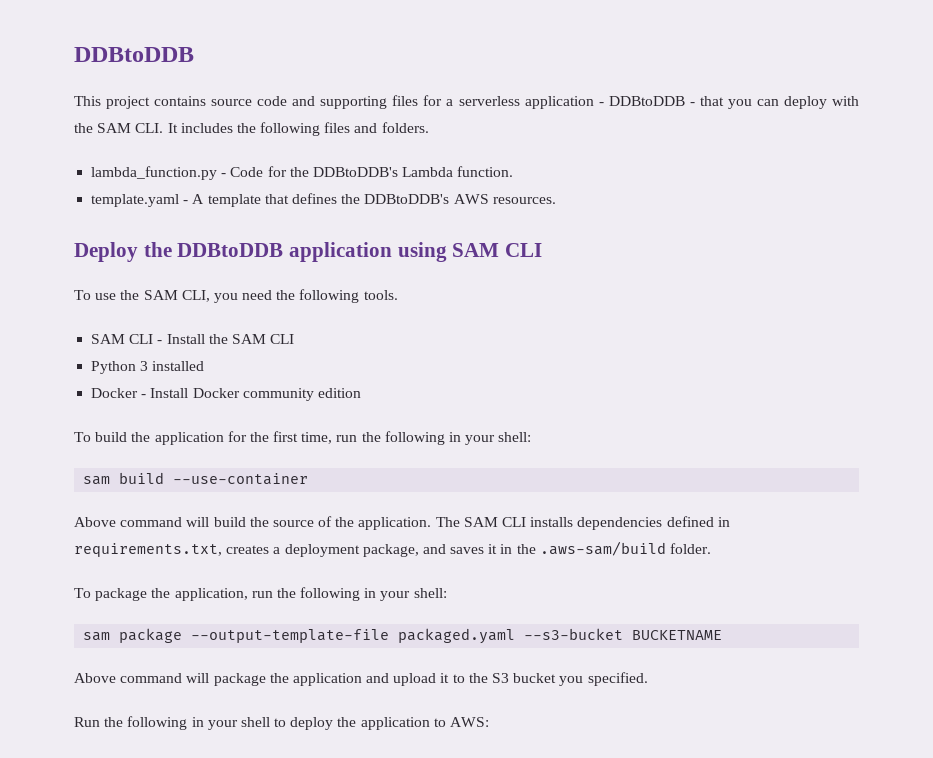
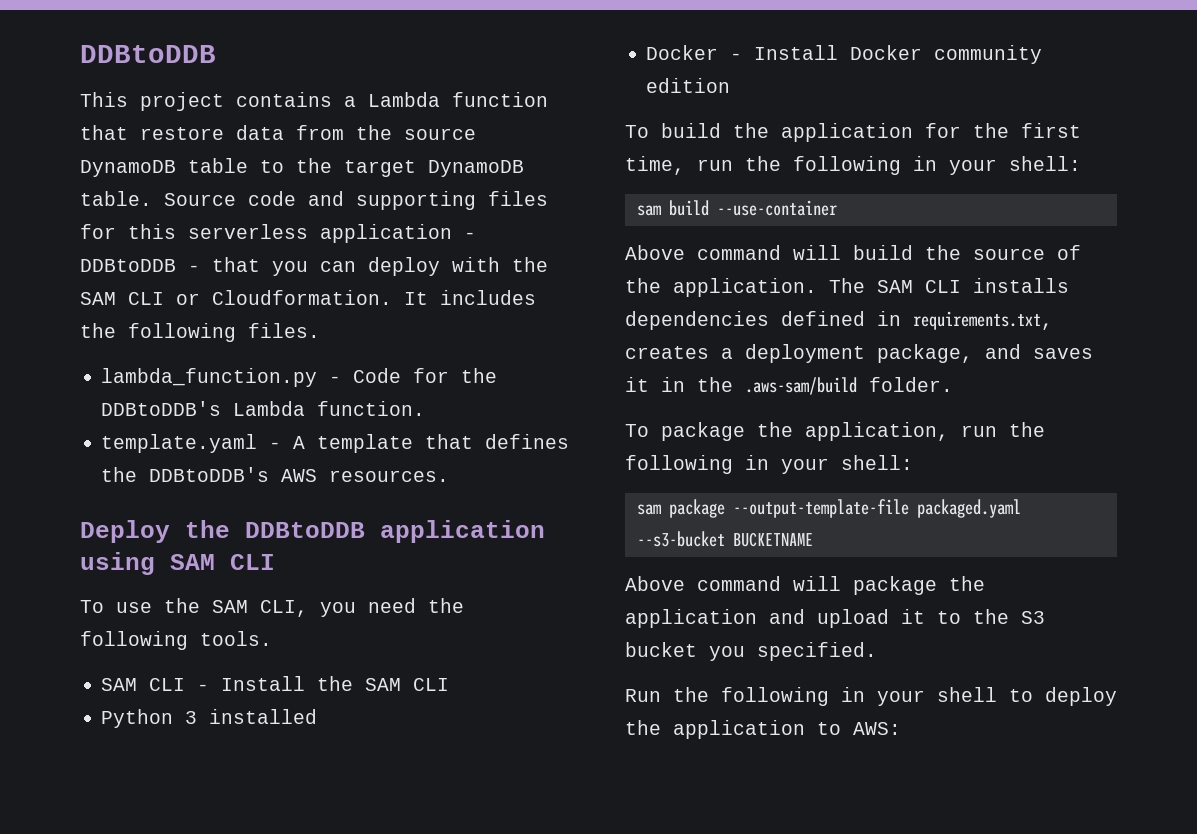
- This project contains source code and supporting files for a serverless application - DDBtoDDB - that you can deploy with the SAM CLI. It includes the following files and folders.
+ This project contains a Lambda function that restore data from the source DynamoDB table to the target DynamoDB table. Source code and supporting files for this serverless application - DDBtoDDB - that you can deploy with the SAM CLI or Cloudformation. It includes the following files.

